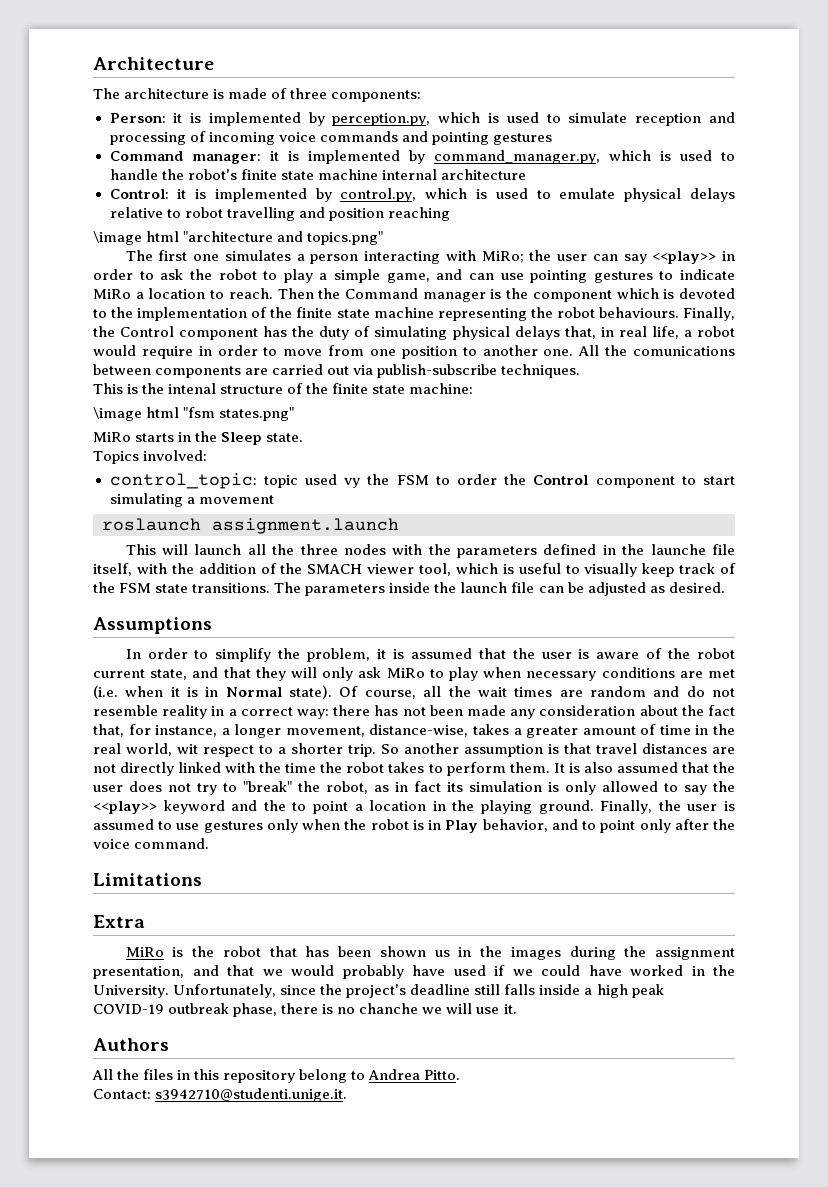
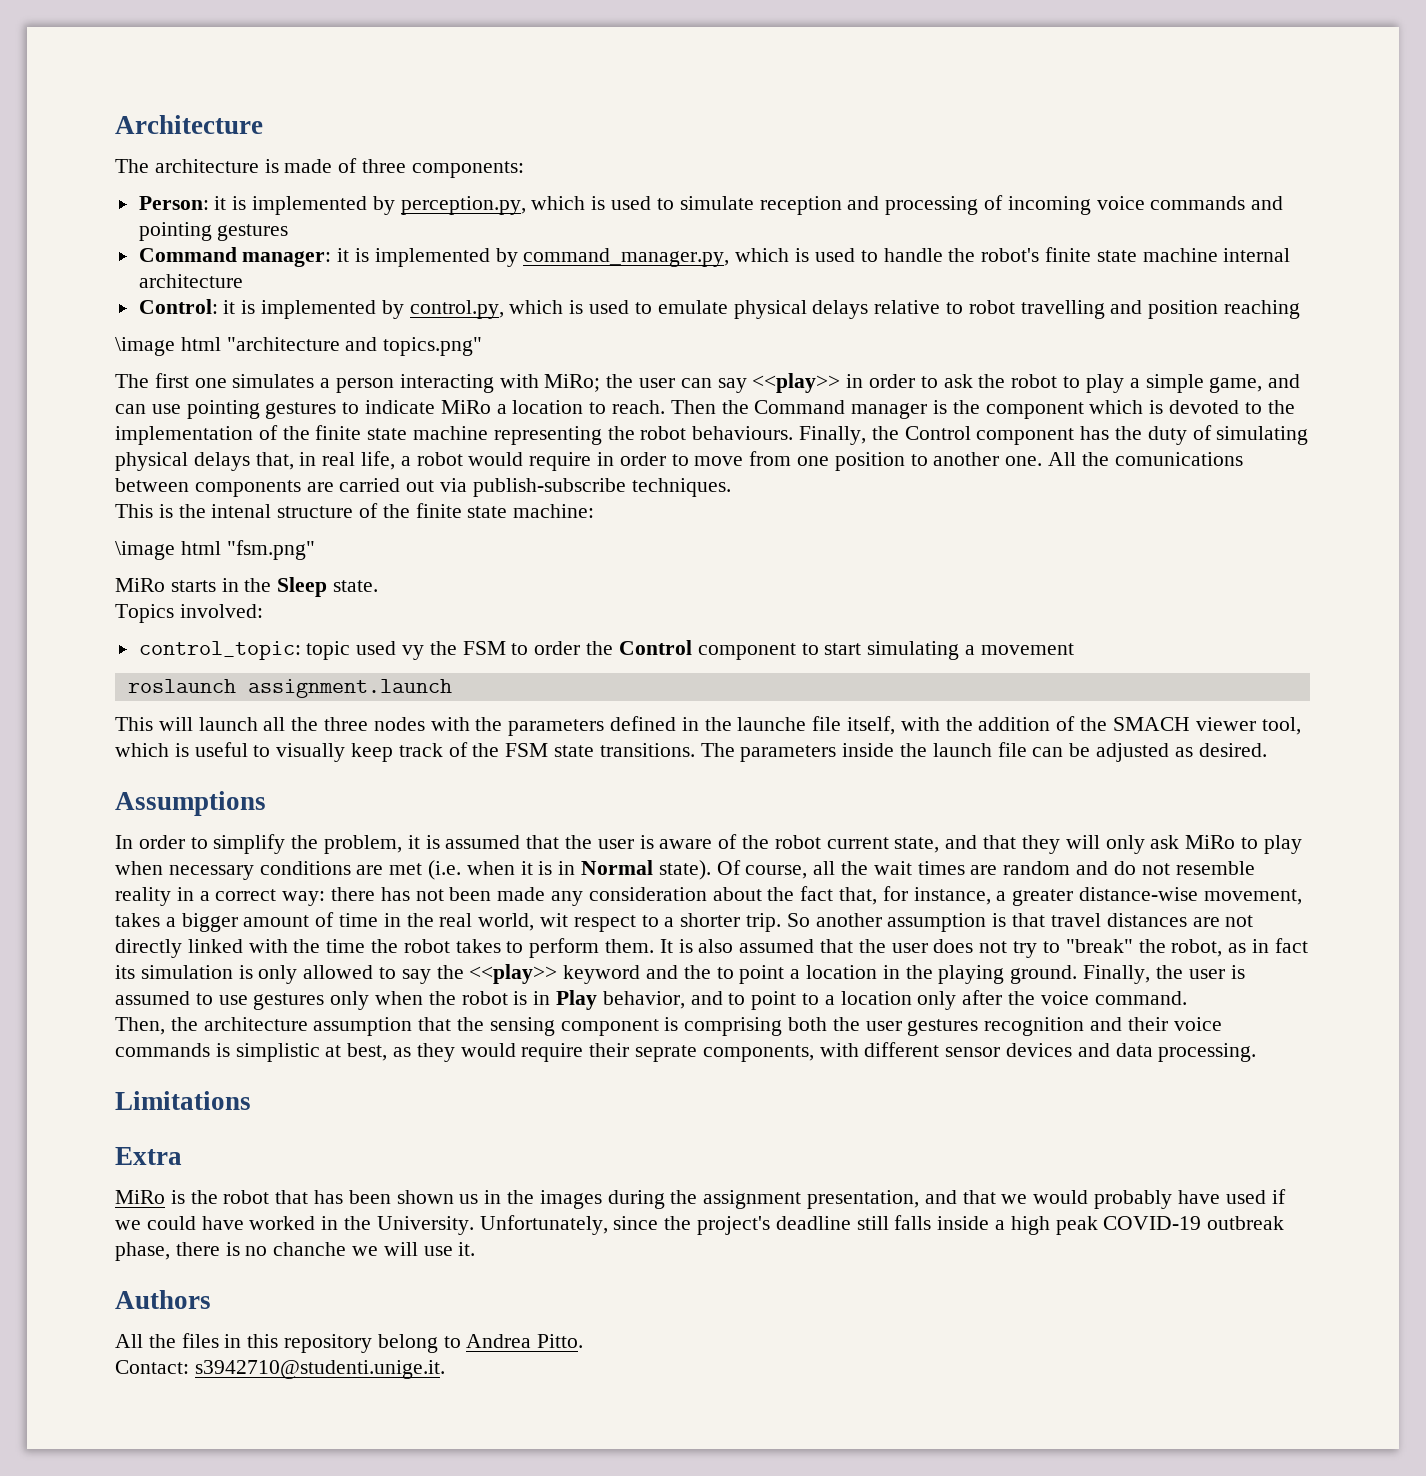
- \image html "fsm states.png"
+ \image html "fsm.png"
- Of course, all the wait times are random and do not resemble reality in a correct way: there has not been made any consideration about the fact that, for instance, a longer movement, distance-wise, takes a greater amount of time in the real world, wit respect to a shorter trip.
+ Of course, all the wait times are random and do not resemble reality in a correct way: there has not been made any consideration about the fact that, for instance, a greater distance-wise movement, takes a bigger amount of time in the real world, wit respect to a shorter trip.
- Finally, the user is assumed to use gestures only when the robot is in Play behavior, and to point only after the voice command.
+ Finally, the user is assumed to use gestures only when the robot is in Play behavior, and to point to a location only after the voice command.
+ Then, the architecture assumption that the sensing component is comprising both the user gestures recognition and their voice commands is simplistic at best, as they would require their seprate components, with different sensor devices and data processing.

